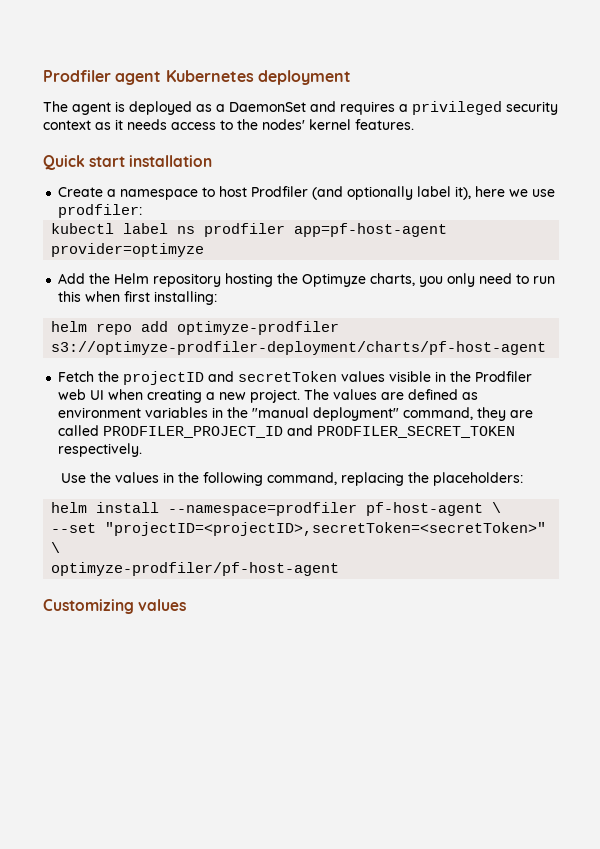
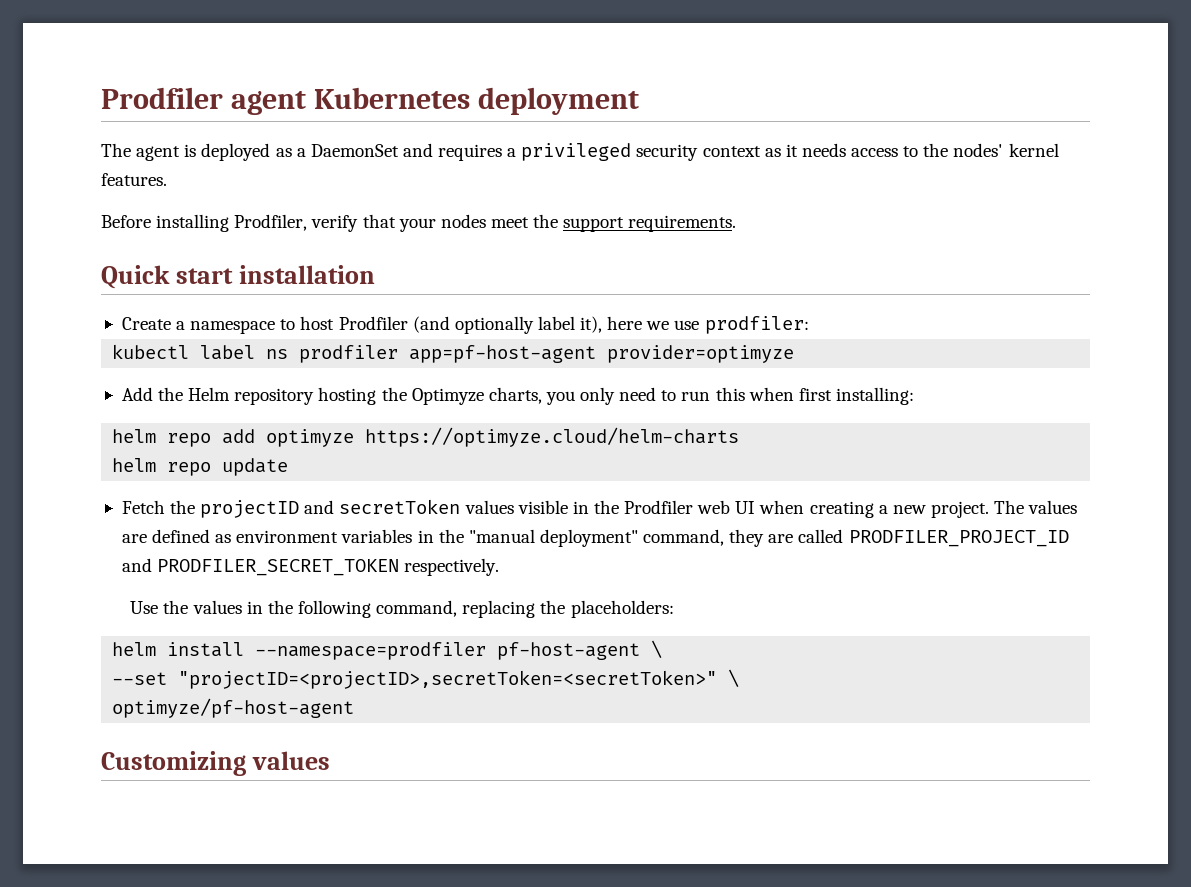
+ Before installing Prodfiler, verify that your nodes meet the support requirements.
- helm repo add optimyze-prodfiler s3://optimyze-prodfiler-deployment/charts/pf-host-agent
+ helm repo add optimyze https://optimyze.cloud/helm-charts
+ helm repo update
- optimyze-prodfiler/pf-host-agent
+ optimyze/pf-host-agent

